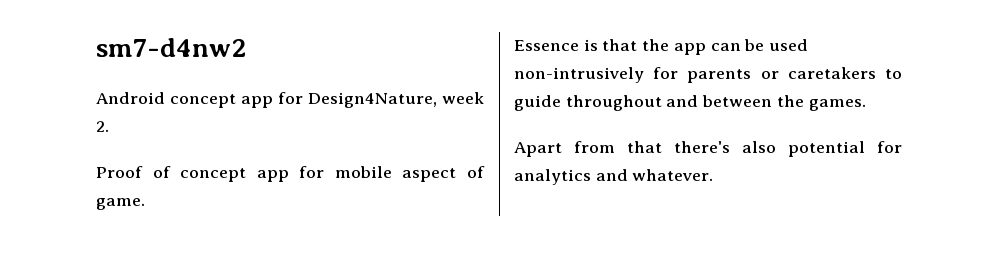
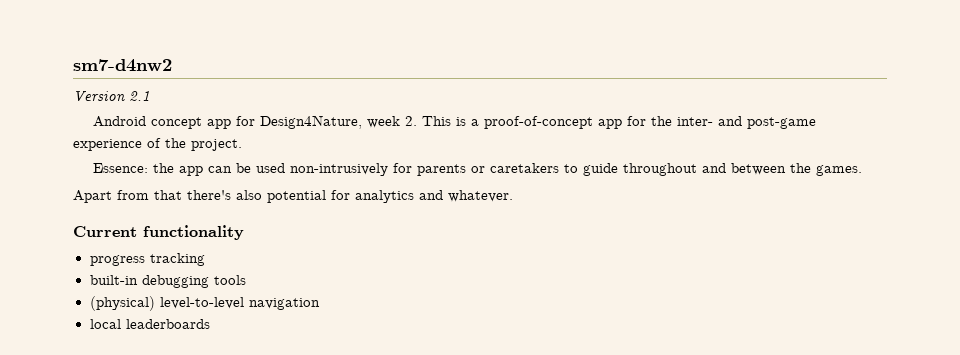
+ Version 2.1
- Android concept app for Design4Nature, week 2.
- Proof of concept app for mobile aspect of game.
- Essence is that the app can be used non-intrusively for parents or caretakers to guide throughout and between the games.
+ Android concept app for Design4Nature, week 2. This is a proof-of-concept app for the inter- and post-game experience of the project.
+ Essence: the app can be used non-intrusively for parents or caretakers to guide throughout and between the games.
+ Current functionality
+ progress tracking
+ built-in debugging tools
+ (physical) level-to-level navigation
+ local leaderboards

